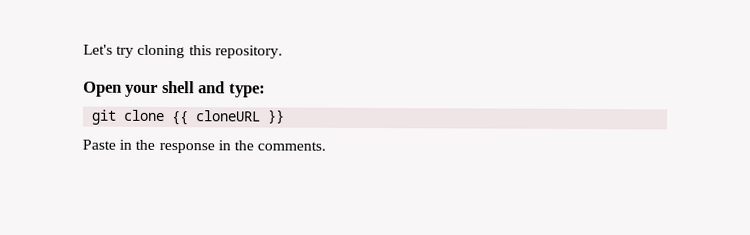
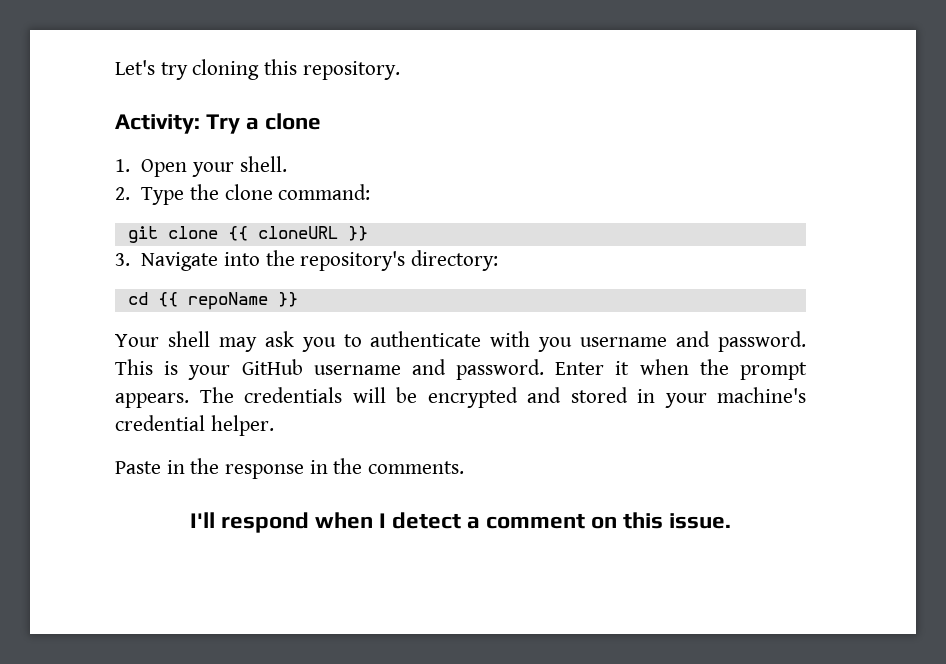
- Open your shell and type:
+ Activity: Try a clone
+ 1. Open your shell.
+ 2. Type the clone command:
+ 3. Navigate into the repository's directory:
+ cd {{ repoName }}
+ Your shell may ask you to authenticate with you username and password. This is your GitHub username and password. Enter it when the prompt appears. The credentials will be encrypted and stored in your machine's credential helper.
+ I'll respond when I detect a comment on this issue.

